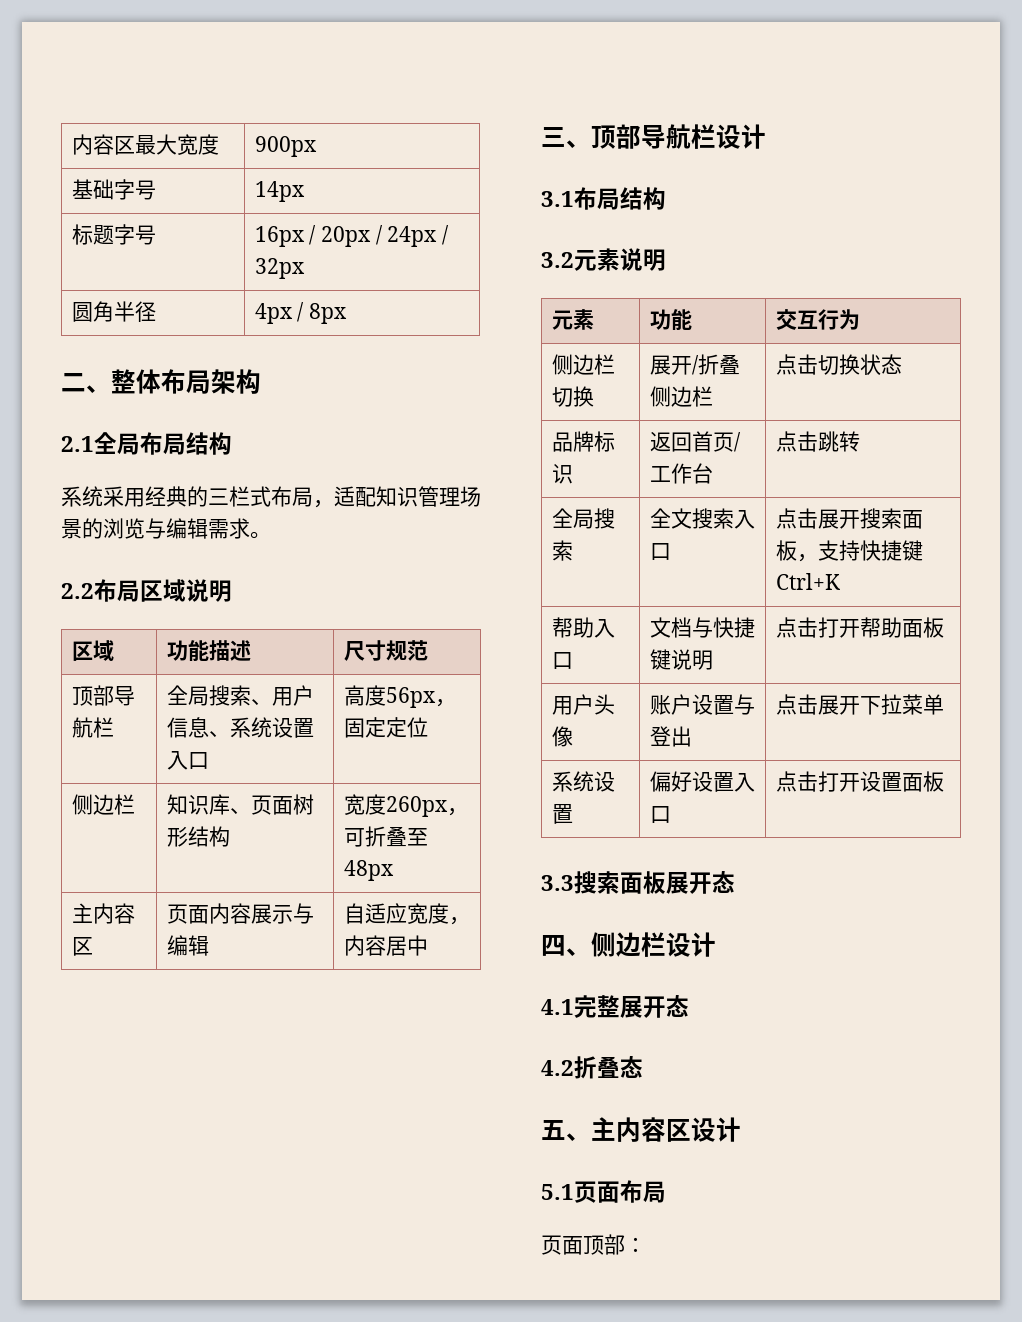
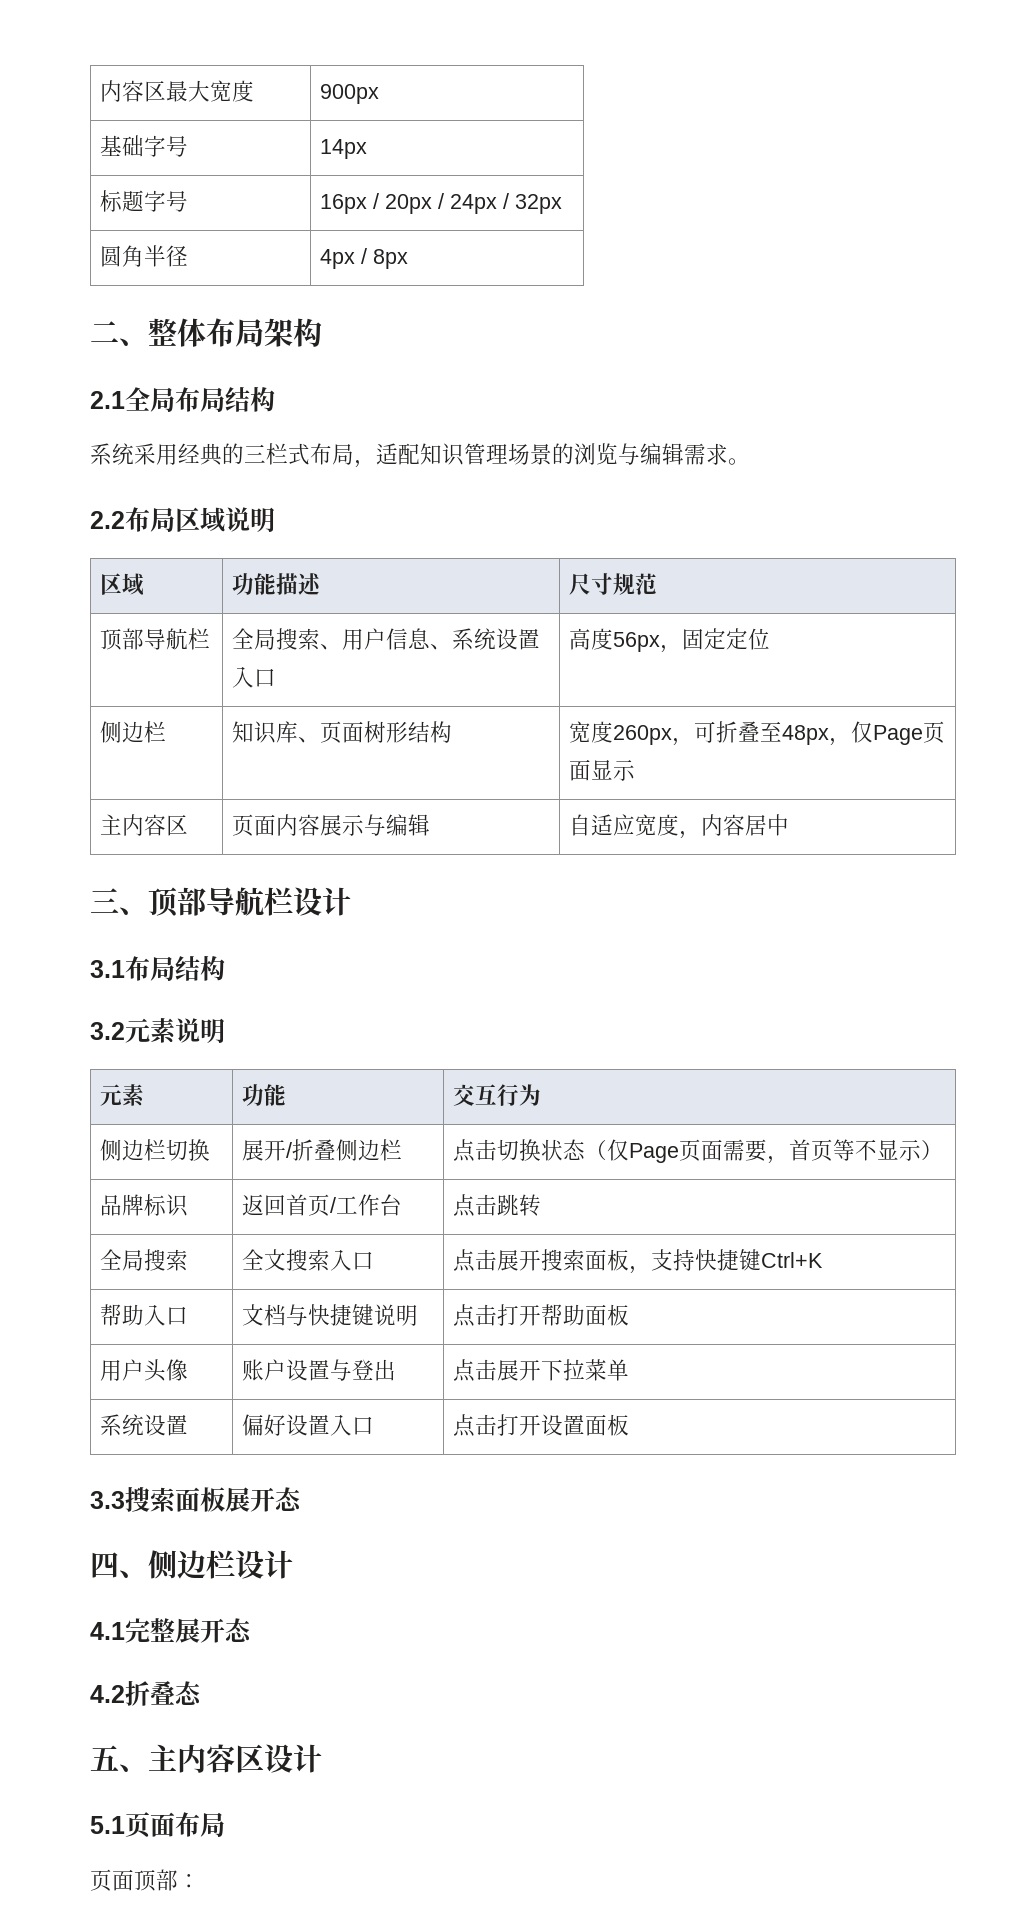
- 侧边栏 | 知识库、页面树形结构 | 宽度260px，可折叠至48px
+ 侧边栏 | 知识库、页面树形结构 | 宽度260px，可折叠至48px，仅Page页面显示
- 侧边栏切换 | 展开/折叠侧边栏 | 点击切换状态
+ 侧边栏切换 | 展开/折叠侧边栏 | 点击切换状态（仅Page页面需要，首页等不显示）

